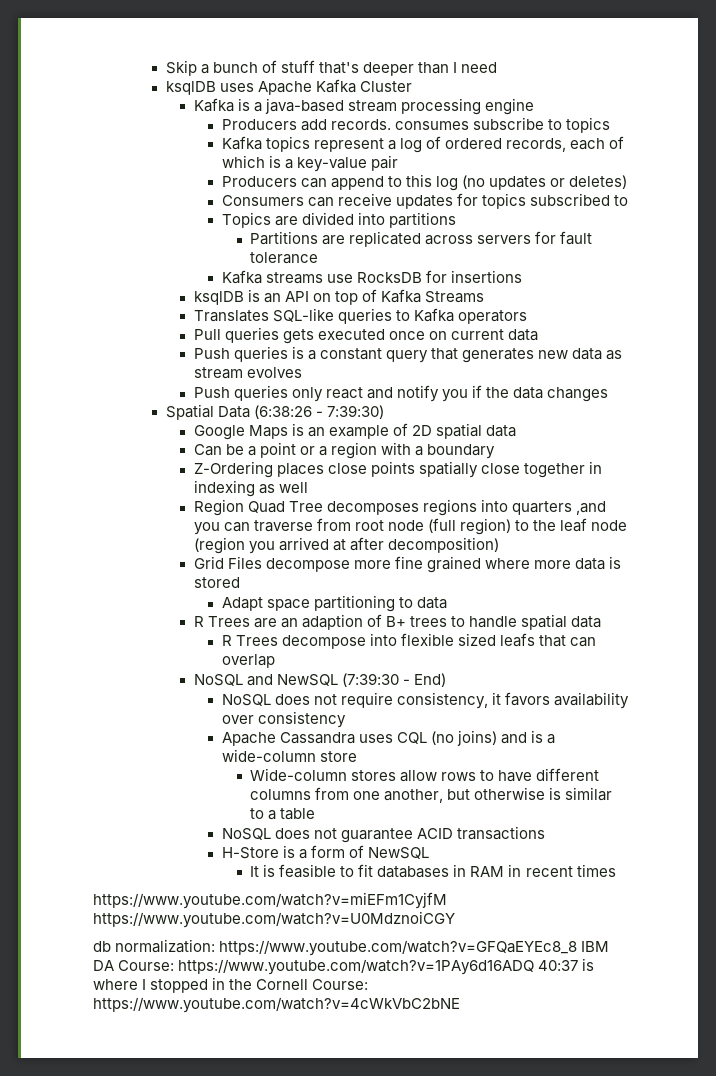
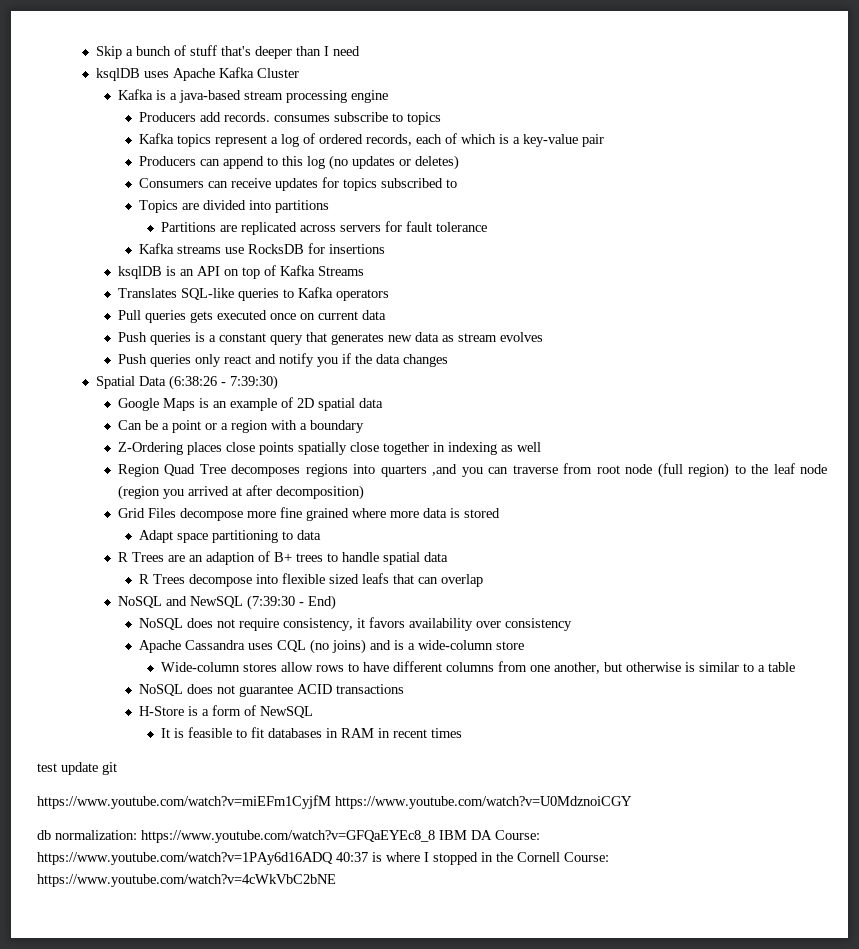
+ test update git

